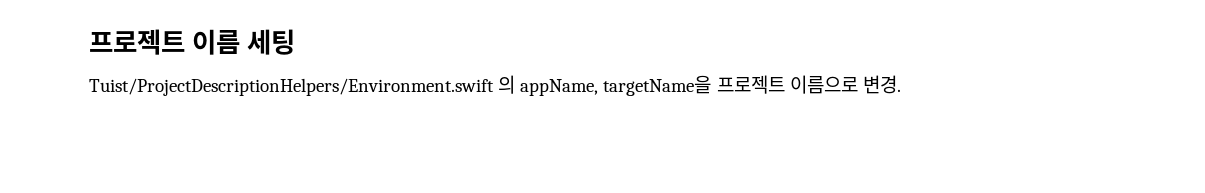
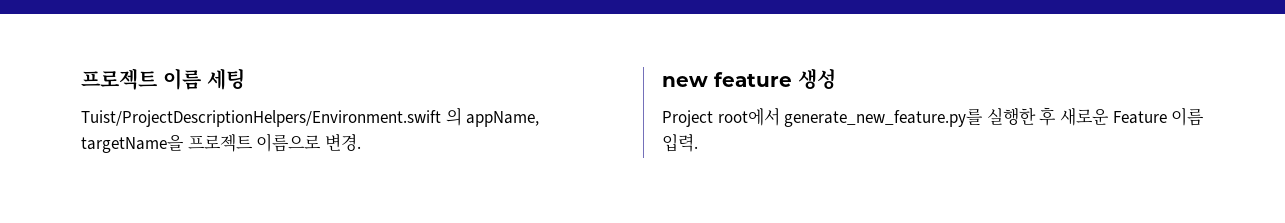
+ new feature 생성
+ Project root에서 generate_new_feature.py를 실행한 후 새로운 Feature 이름 입력.

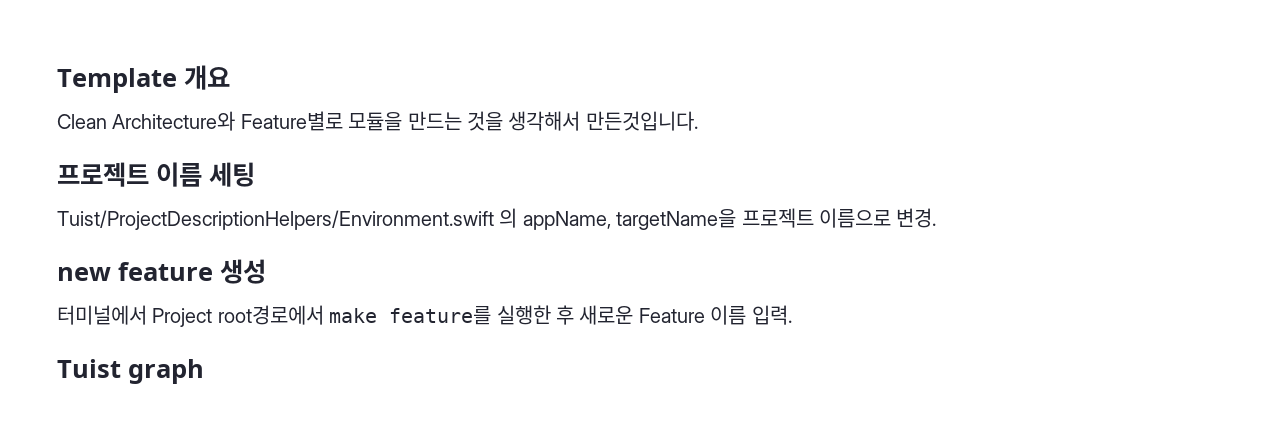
+ Template 개요
+ Clean Architecture와 Feature별로 모듈을 만드는 것을 생각해서 만든것입니다.
- Project root에서 generate_new_feature.py를 실행한 후 새로운 Feature 이름 입력.
+ 터미널에서 Project root경로에서 make feature를 실행한 후 새로운 Feature 이름 입력.
+ Tuist graph

